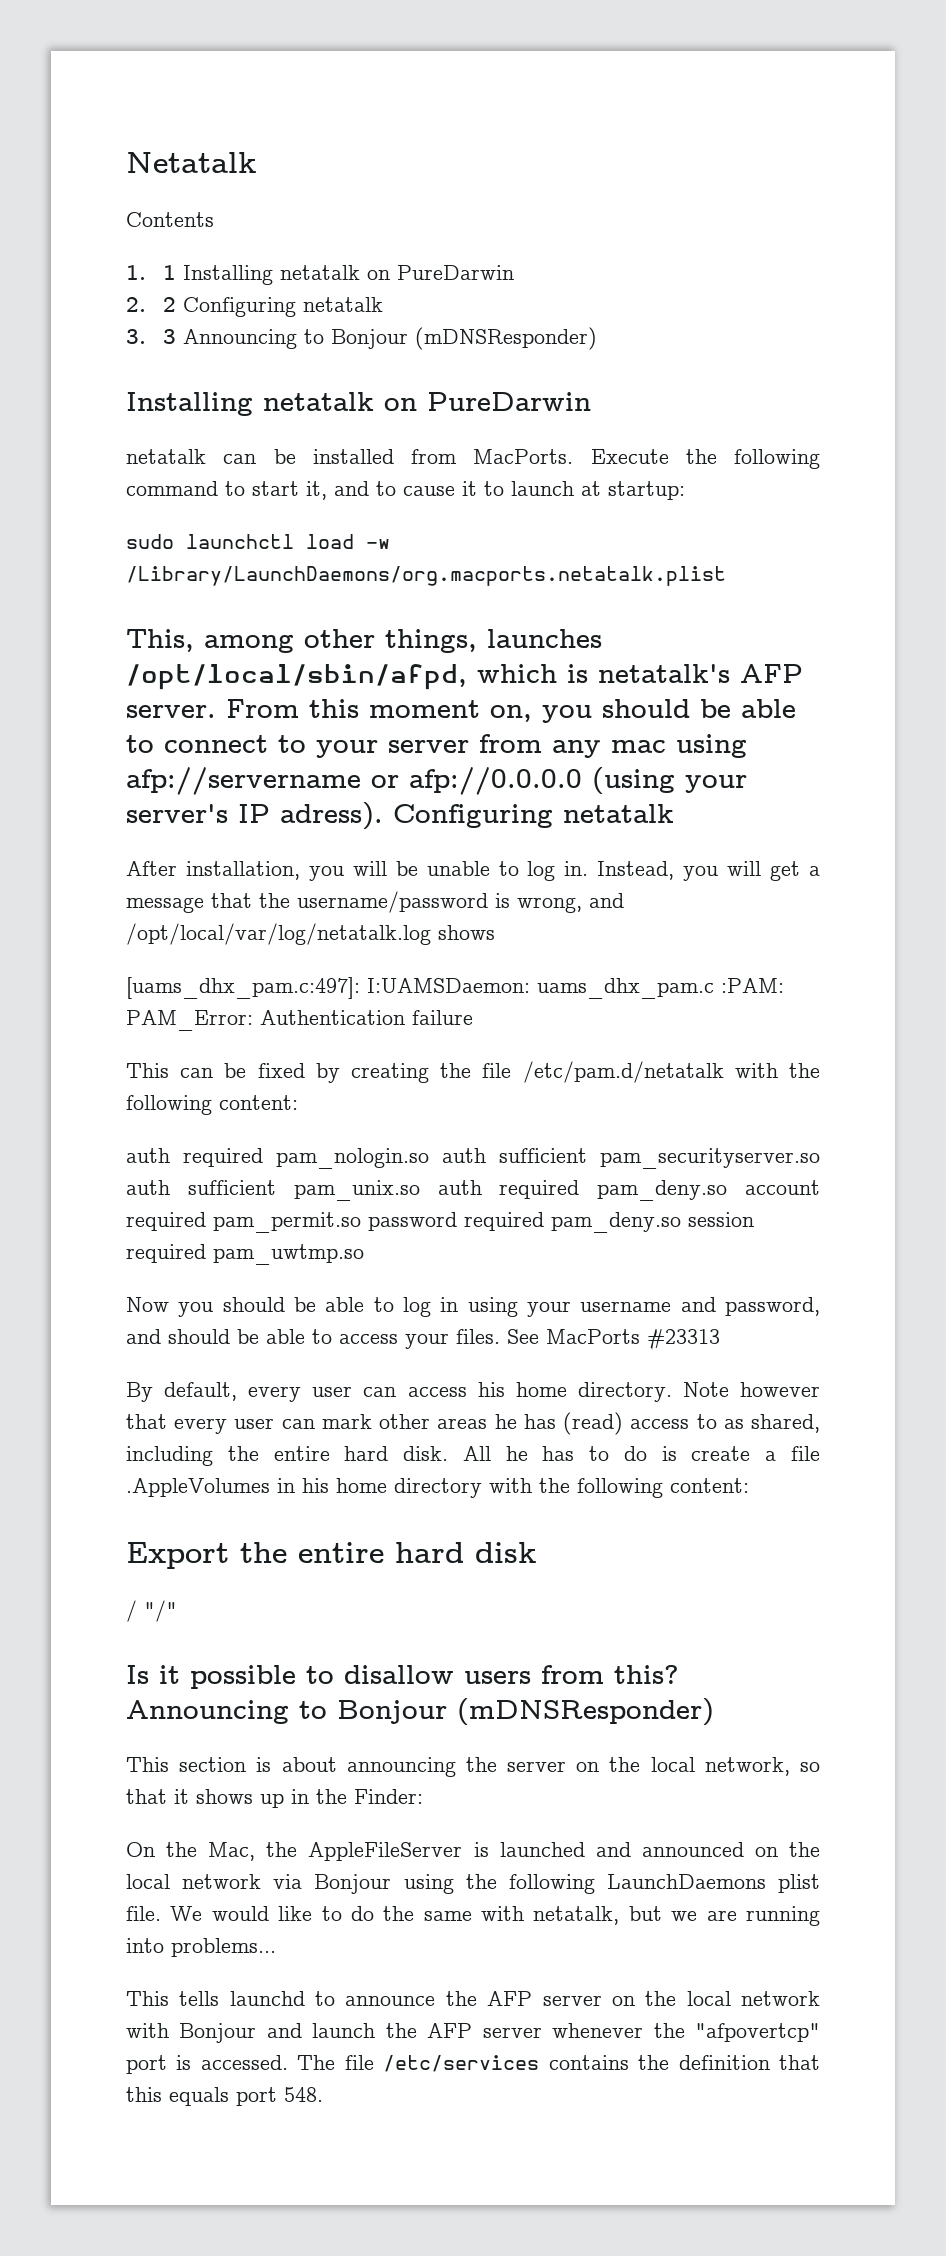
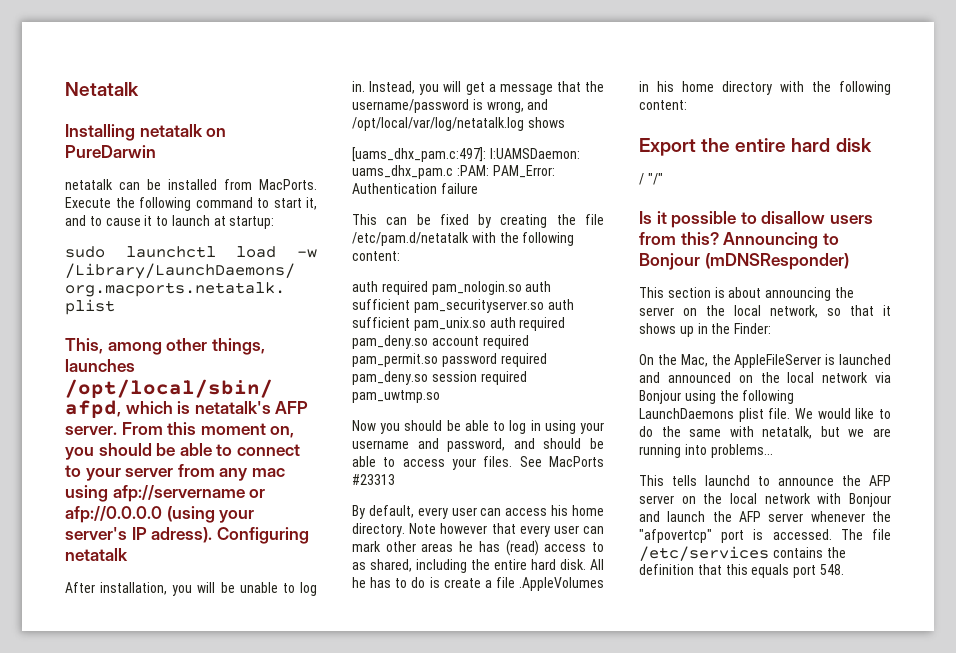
- Contents
- 1. 1 Installing netatalk on PureDarwin
- 2. 2 Configuring netatalk
- 3. 3 Announcing to Bonjour (mDNSResponder)

